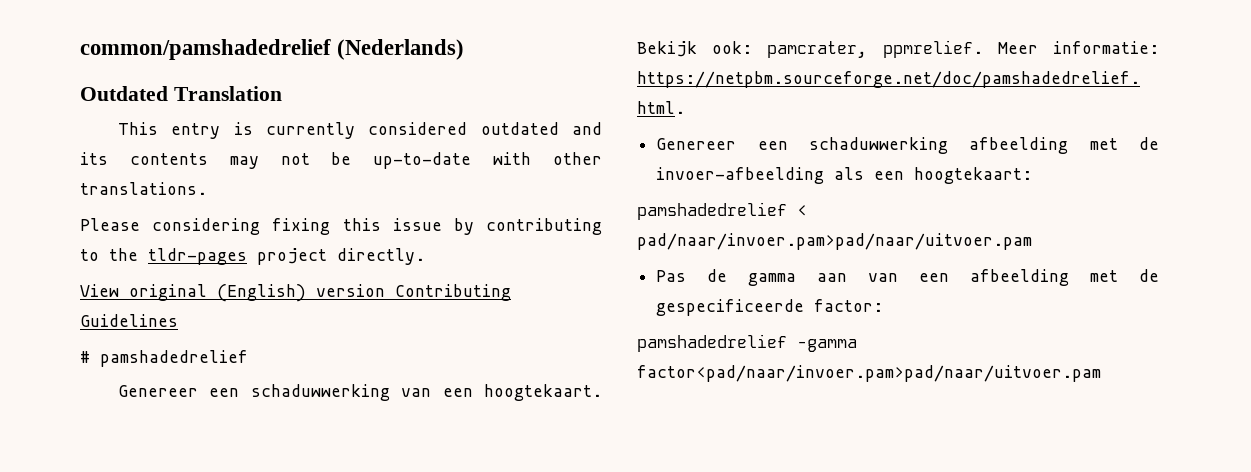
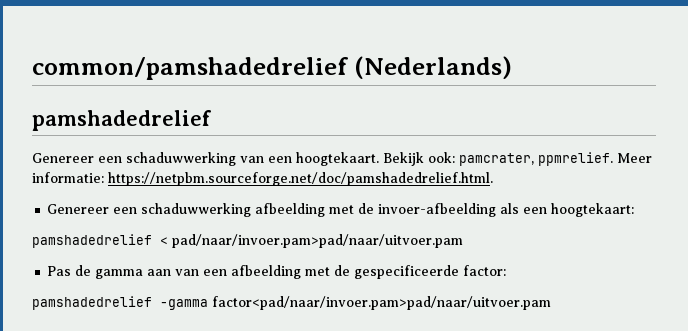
  common/pamshadedrelief (Nederlands)
- Outdated Translation
- This entry is currently considered outdated and its contents may not be up-to-date with other translations.
- Please considering fixing this issue by contributing to the tldr-pages project directly.
- View original (English) version Contributing Guidelines
- # pamshadedrelief
+ pamshadedrelief

